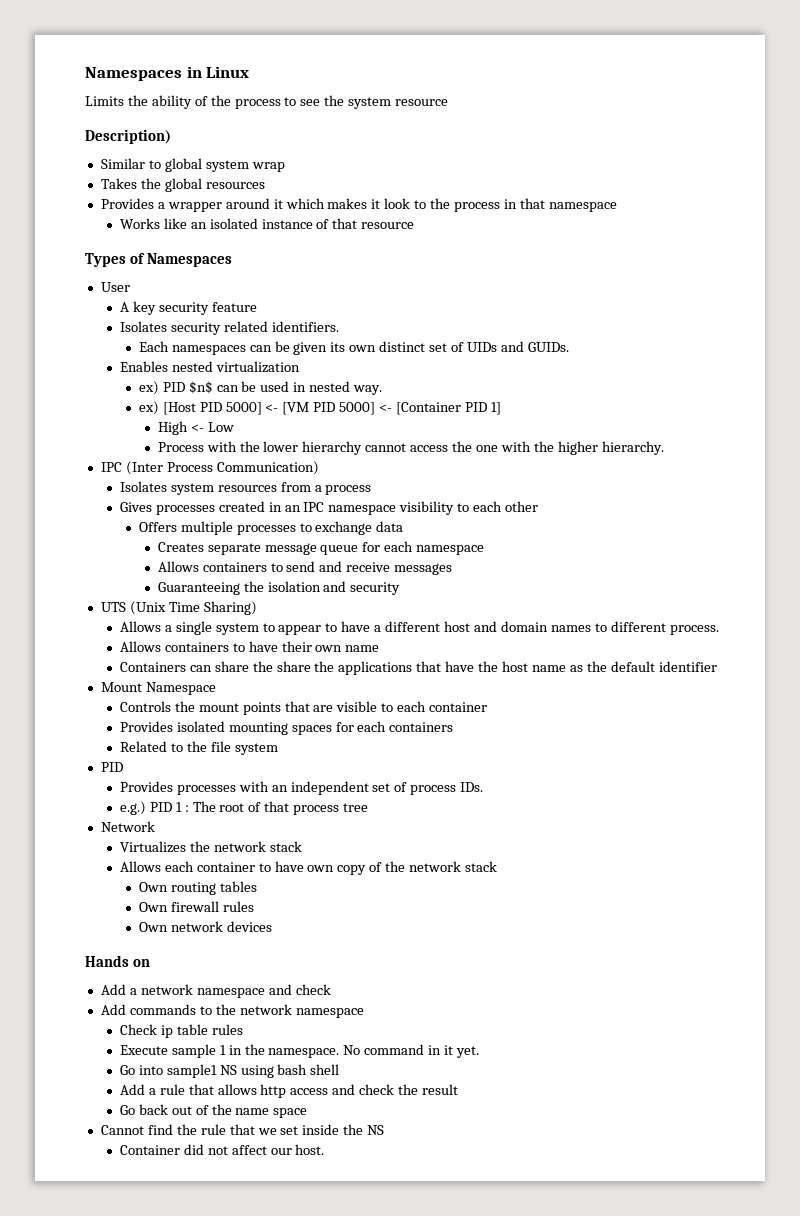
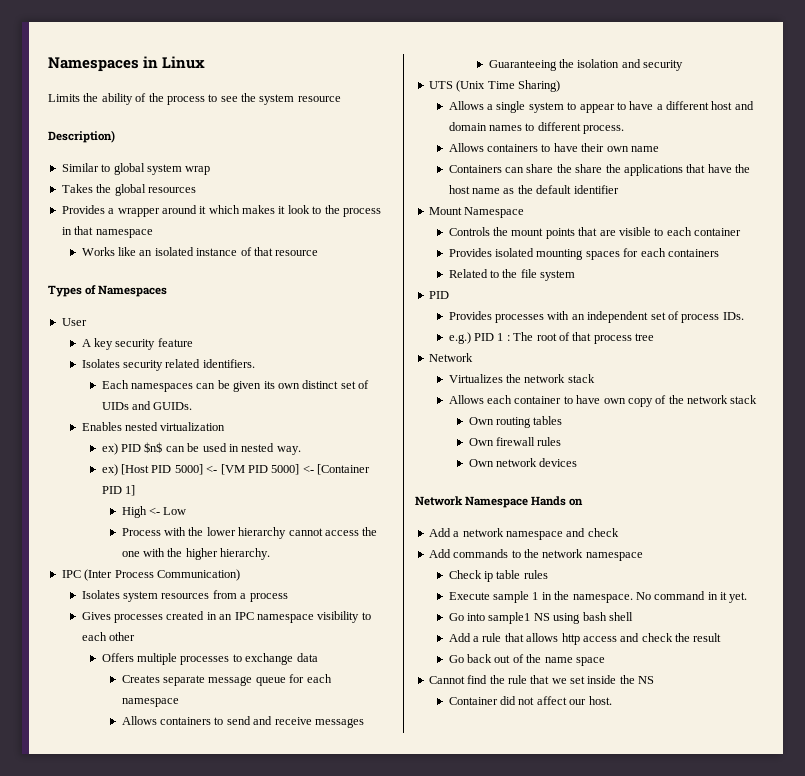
- Hands on
+ Network Namespace Hands on

